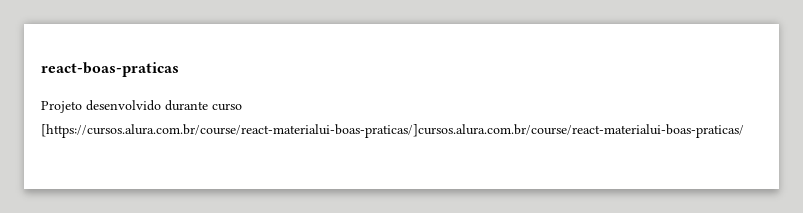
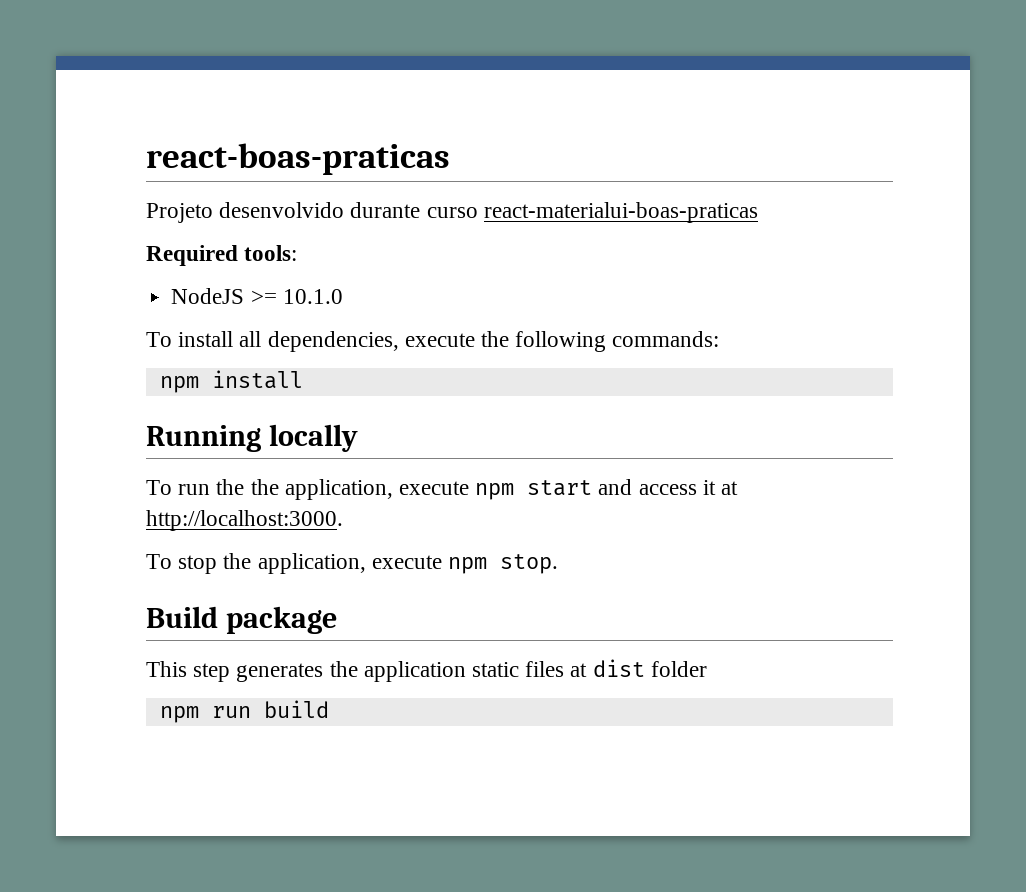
- Projeto desenvolvido durante curso [https://cursos.alura.com.br/course/react-materialui-boas-praticas/]cursos.alura.com.br/course/react-materialui-boas-praticas/
+ Projeto desenvolvido durante curso react-materialui-boas-praticas
+ Required tools:
+ NodeJS >= 10.1.0
+ To install all dependencies, execute the following commands:
+ npm install
+ Running locally
+ To run the the application, execute npm start and access it at http://localhost:3000.
+ To stop the application, execute npm stop.
+ Build package
+ This step generates the application static files at dist folder
+ npm run build

